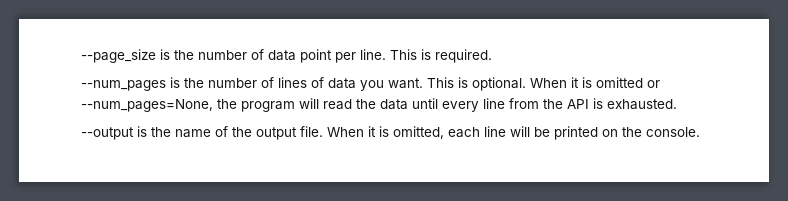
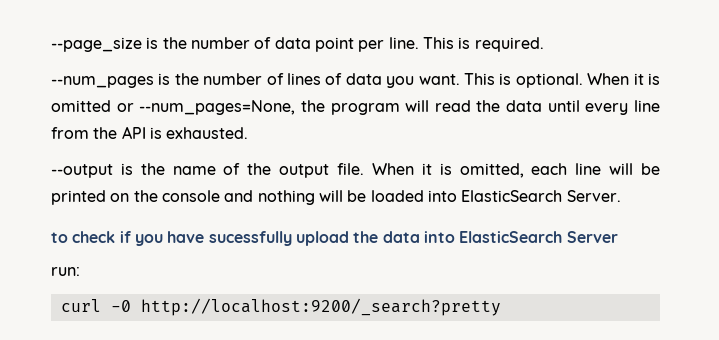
- When it is omitted, each line will be printed on the console.
+ When it is omitted, each line will be printed on the console and nothing will be loaded into ElasticSearch Server.
+ to check if you have sucessfully upload the data into ElasticSearch Server
+ run:
+ curl -0 http://localhost:9200/_search?pretty

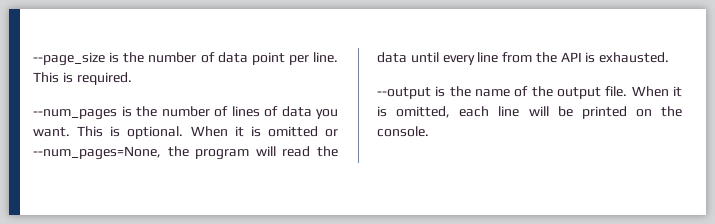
- When it is omitted, each line will be printed on the console and nothing will be loaded into ElasticSearch Server.
- to check if you have sucessfully upload the data into ElasticSearch Server
- run:
- curl -0 http://localhost:9200/_search?pretty
+ When it is omitted, each line will be printed on the console.

